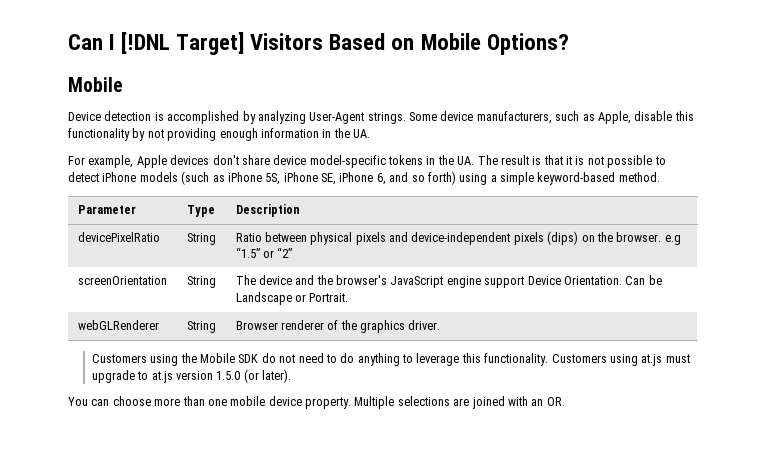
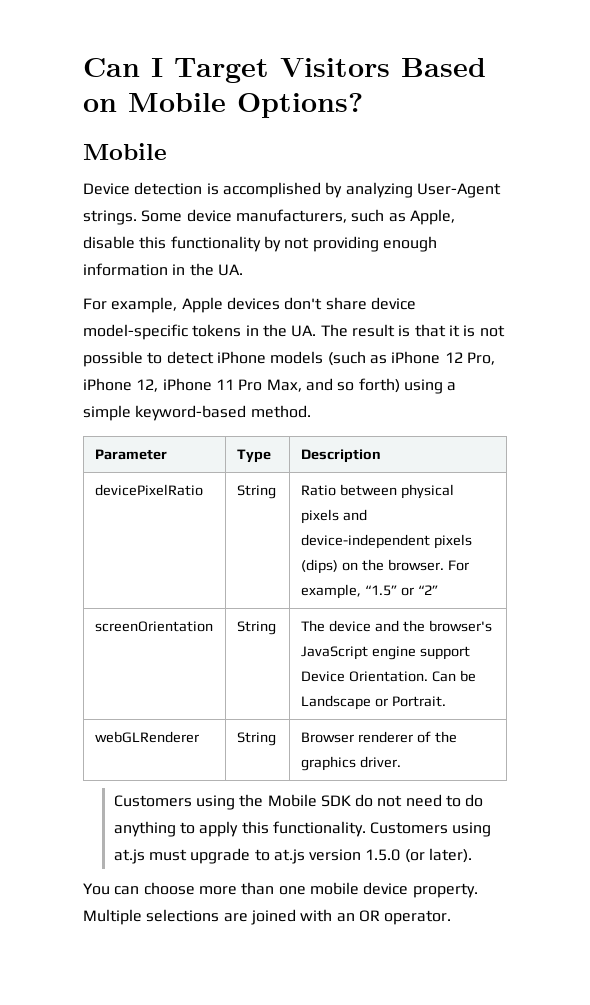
- Can I [!DNL Target] Visitors Based on Mobile Options?
+ Can I Target Visitors Based on Mobile Options?
- For example, Apple devices don't share device model-specific tokens in the UA. The result is that it is not possible to detect iPhone models (such as iPhone 5S, iPhone SE, iPhone 6, and so forth) using a simple keyword-based method.
+ For example, Apple devices don't share device model-specific tokens in the UA. The result is that it is not possible to detect iPhone models (such as iPhone 12 Pro, iPhone 12, iPhone 11 Pro Max, and so forth) using a simple keyword-based method.
- devicePixelRatio | String | Ratio between physical pixels and device-independent pixels (dips) on the browser. e.g “1.5” or “2”
+ devicePixelRatio | String | Ratio between physical pixels and device-independent pixels (dips) on the browser. For example, “1.5” or “2”
- Customers using the Mobile SDK do not need to do anything to leverage this functionality.
+ Customers using the Mobile SDK do not need to do anything to apply this functionality.
- Multiple selections are joined with an OR.
+ Multiple selections are joined with an OR operator.

